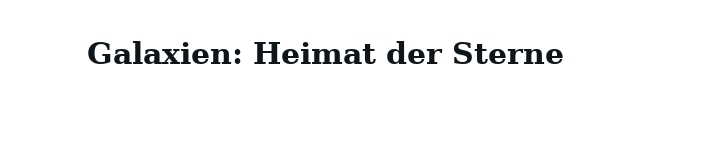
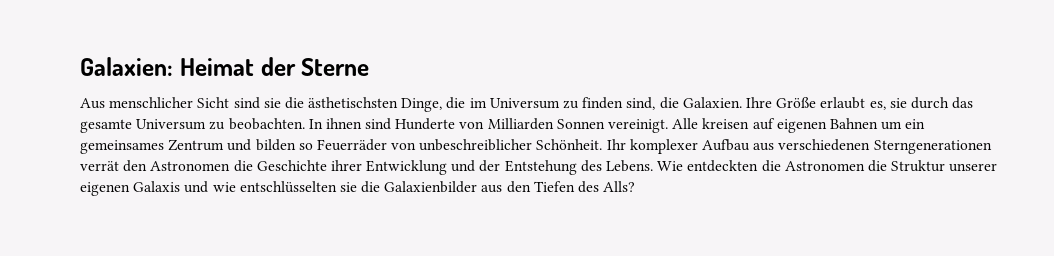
+ Aus menschlicher Sicht sind sie die ästhetischsten Dinge, die im Universum zu finden sind, die Galaxien. Ihre Größe erlaubt es, sie durch das gesamte Universum zu beobachten. In ihnen sind Hunderte von Milliarden Sonnen vereinigt. Alle kreisen auf eigenen Bahnen um ein gemeinsames Zentrum und bilden so Feuerräder von unbeschreiblicher Schönheit. Ihr komplexer Aufbau aus verschiedenen Sterngenerationen verrät den Astronomen die Geschichte ihrer Entwicklung und der Entstehung des Lebens. Wie entdeckten die Astronomen die Struktur unserer eigenen Galaxis und wie entschlüsselten sie die Galaxienbilder aus den Tiefen des Alls?

